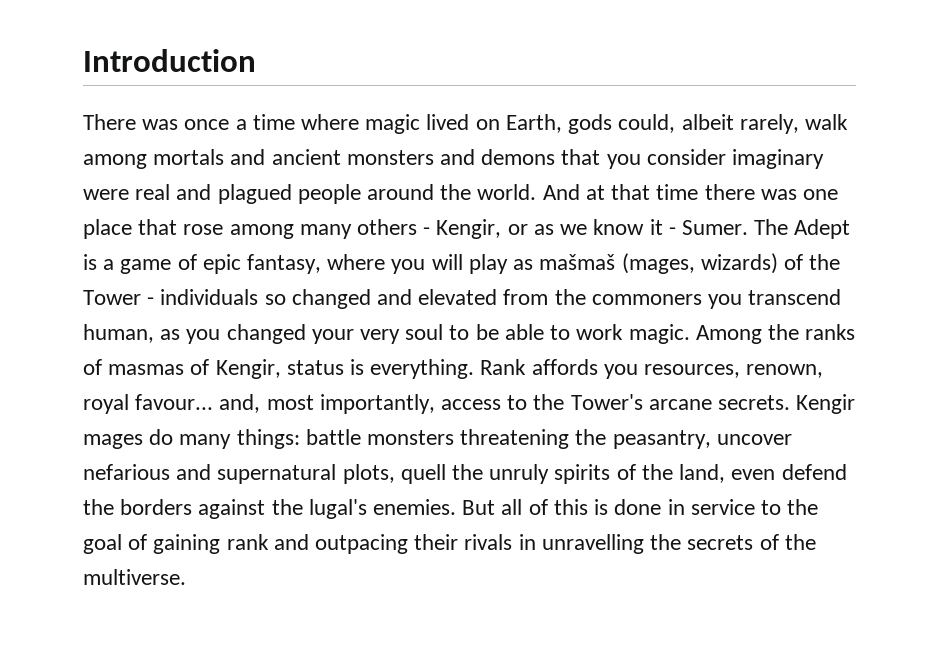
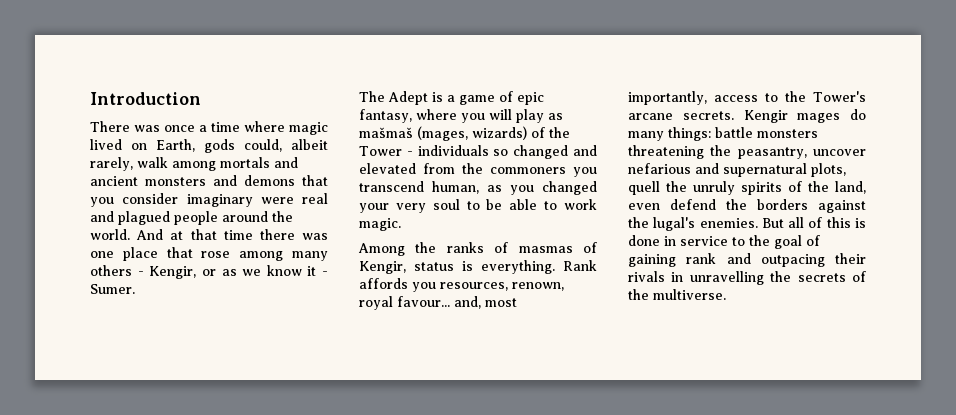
- And at that time there was one place that rose among many others - Kengir, or as we know it - Sumer. The Adept is a game of epic fantasy, where you will play as mašmaš (mages, wizards) of the Tower - individuals so changed and elevated from the commoners you transcend human, as you changed your very soul to be able to work magic. Among the ranks of masmas of Kengir, status is everything.
+ And at that time there was one place that rose among many others - Kengir, or as we know it - Sumer.
+ The Adept is a game of epic fantasy, where you will play as mašmaš (mages, wizards) of the Tower - individuals so changed and elevated from the commoners you transcend human, as you changed your very soul to be able to work magic.
+ Among the ranks of masmas of Kengir, status is everything.

